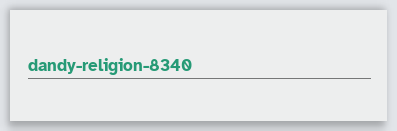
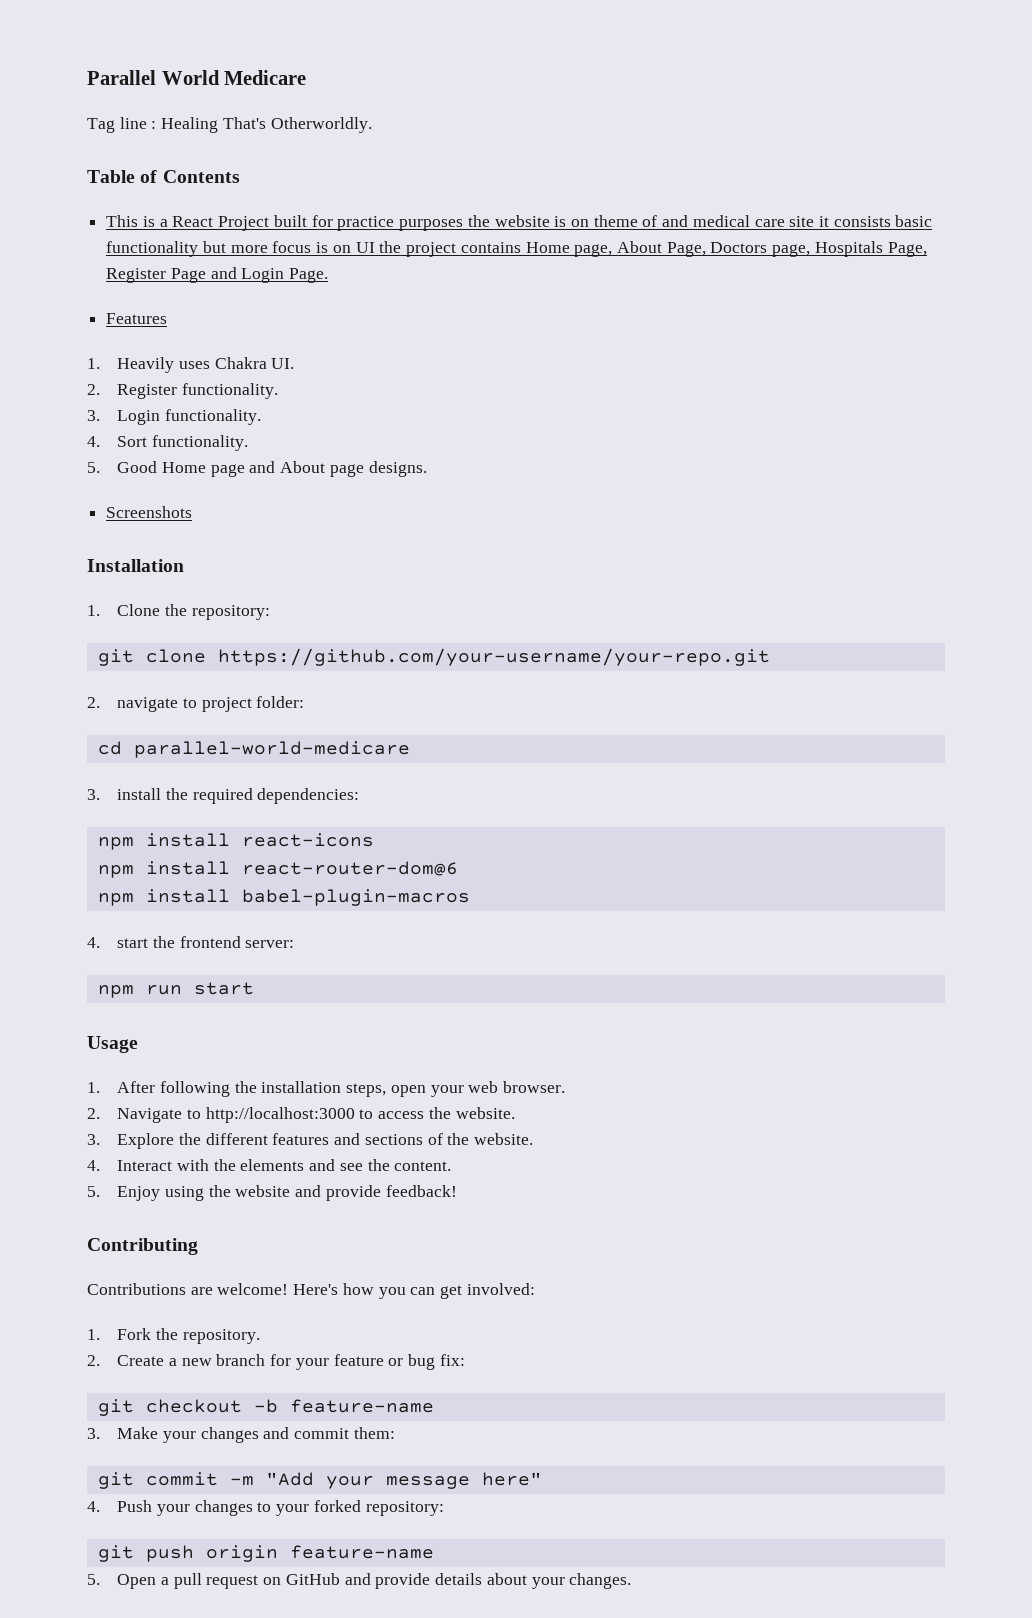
- dandy-religion-8340
+ Parallel World Medicare
+ Tag line : Healing That's Otherworldly.
+ Table of Contents
+ This is a React Project built for practice purposes the website is on theme of and medical care site it consists basic functionality but more focus is on UI the project contains Home page, About Page, Doctors page, Hospitals Page, Register Page and Login Page.
+ Features
+ 1. Heavily uses Chakra UI.
+ 2. Register functionality.
+ 3. Login functionality.
+ 4. Sort functionality.
+ 5. Good Home page and About page designs.
+ Screenshots
+ Installation
+ 1. Clone the repository:
+ git clone https://github.com/your-username/your-repo.git
+ 2. navigate to project folder:
+ cd parallel-world-medicare
+ 3. install the required dependencies:
+ npm install react-icons
+ npm install react-router-dom@6
+ npm install babel-plugin-macros
+ 4. start the frontend server:
+ npm run start
+ Usage
+ 1. After following the installation steps, open your web browser.
+ 2. Navigate to http://localhost:3000 to access the website.
+ 3. Explore the different features and sections of the website.
+ 4. Interact with the elements and see the content.
+ 5. Enjoy using the website and provide feedback!
+ Contributing
+ Contributions are welcome! Here's how you can get involved:
+ 1. Fork the repository.
+ 2. Create a new branch for your feature or bug fix:
+ git checkout -b feature-name
+ 3. Make your changes and commit them:
+ git commit -m "Add your message here"
+ 4. Push your changes to your forked repository:
+ git push origin feature-name
+ 5. Open a pull request on GitHub and provide details about your changes.

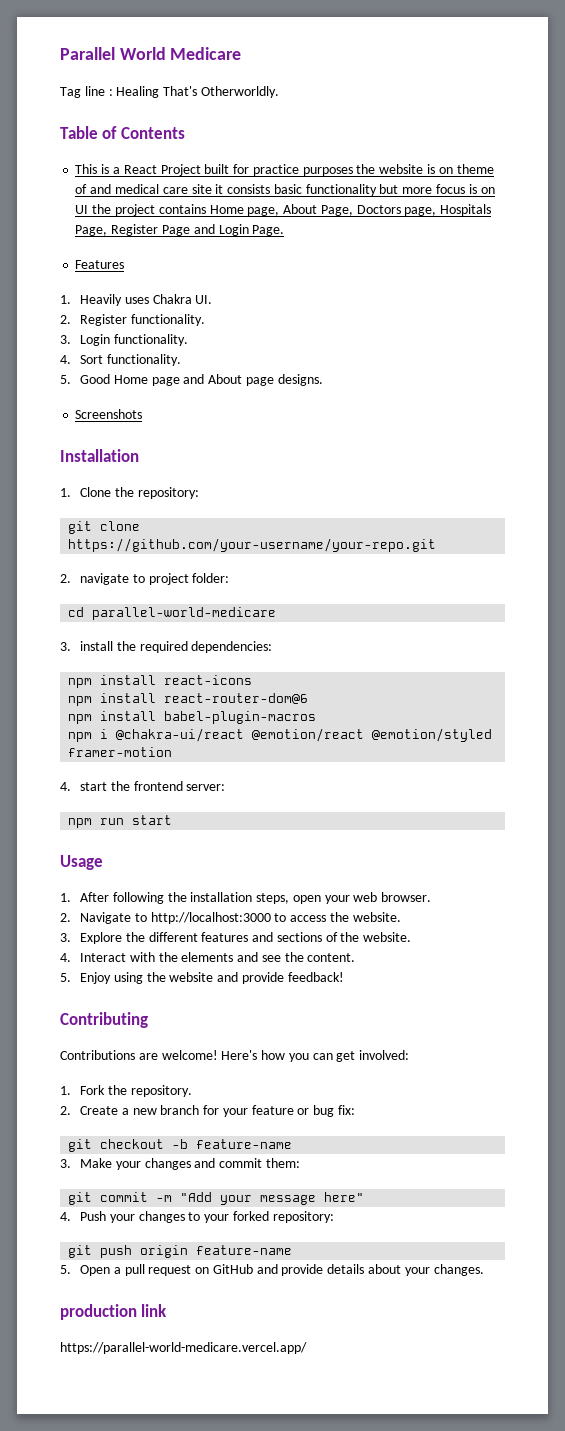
+ npm i @chakra-ui/react @emotion/react @emotion/styled framer-motion
+ production link
+ https://parallel-world-medicare.vercel.app/

